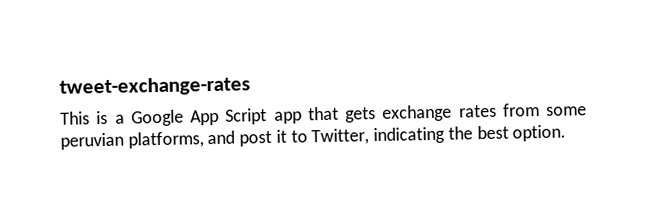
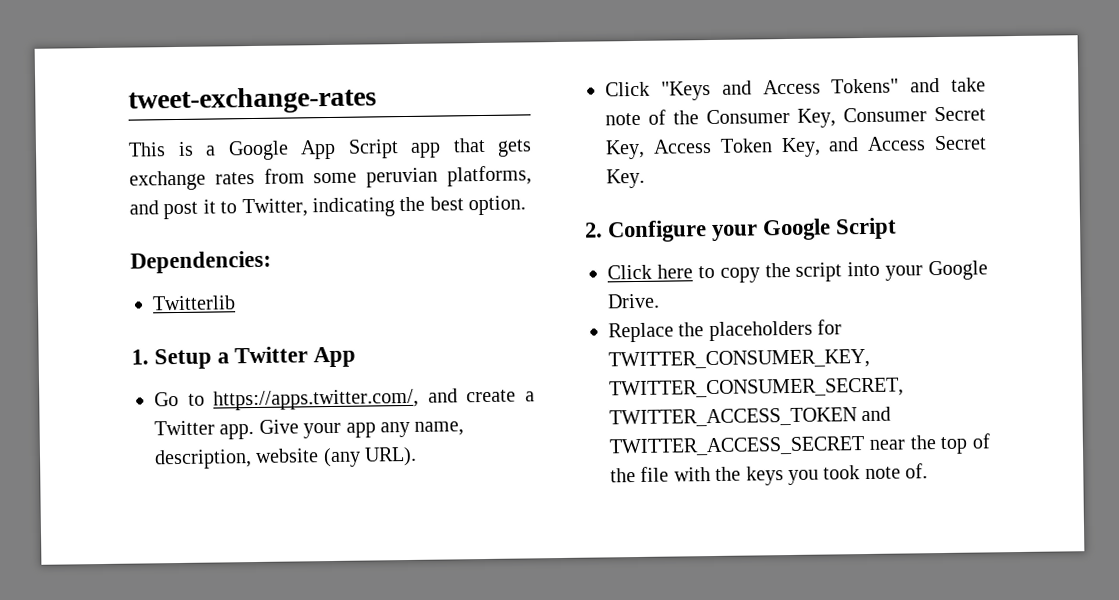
+ Dependencies:
+ Twitterlib
+ 1. Setup a Twitter App
+ Go to https://apps.twitter.com/, and create a Twitter app. Give your app any name, description, website (any URL).
+ Click "Keys and Access Tokens" and take note of the Consumer Key, Consumer Secret Key, Access Token Key, and Access Secret Key.
+ 2. Configure your Google Script
+ Click here to copy the script into your Google Drive.
+ Replace the placeholders for TWITTER_CONSUMER_KEY, TWITTER_CONSUMER_SECRET, TWITTER_ACCESS_TOKEN and TWITTER_ACCESS_SECRET near the top of the file with the keys you took note of.

